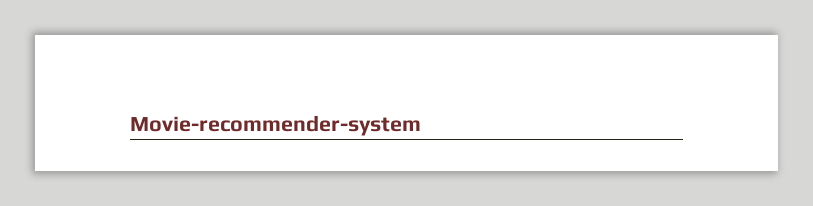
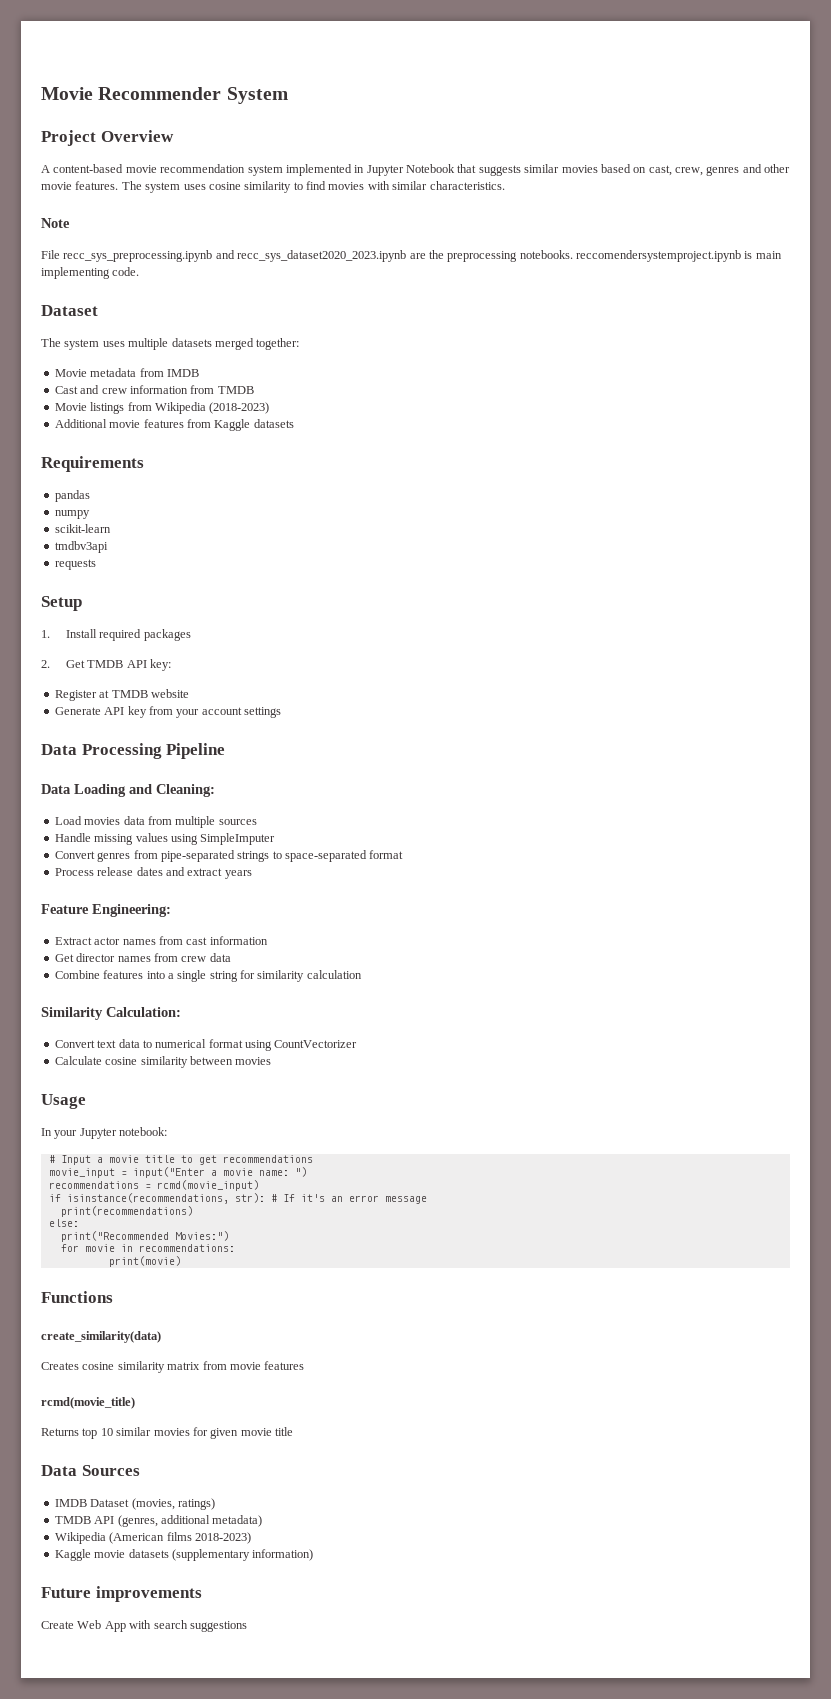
- Movie-recommender-system
+ Movie Recommender System
+ Project Overview
+ A content-based movie recommendation system implemented in Jupyter Notebook that suggests similar movies based on cast, crew, genres and other movie features. The system uses cosine similarity to find movies with similar characteristics.
+ Note
+ File recc_sys_preprocessing.ipynb and recc_sys_dataset2020_2023.ipynb are the preprocessing notebooks. reccomendersystemproject.ipynb is main implementing code.
+ Dataset
+ The system uses multiple datasets merged together:
+ Movie metadata from IMDB
+ Cast and crew information from TMDB
+ Movie listings from Wikipedia (2018-2023)
+ Additional movie features from Kaggle datasets
+ Requirements
+ pandas
+ numpy
+ scikit-learn
+ tmdbv3api
+ requests
+ Setup
+ 1. Install required packages
+ 2. Get TMDB API key:
+ Register at TMDB website
+ Generate API key from your account settings
+ Data Processing Pipeline
+ Data Loading and Cleaning:
+ Load movies data from multiple sources
+ Handle missing values using SimpleImputer
+ Convert genres from pipe-separated strings to space-separated format
+ Process release dates and extract years
+ Feature Engineering:
+ Extract actor names from cast information
+ Get director names from crew data
+ Combine features into a single string for similarity calculation
+ Similarity Calculation:
+ Convert text data to numerical format using CountVectorizer
+ Calculate cosine similarity between movies
+ Usage
+ In your Jupyter notebook:
+ # Input a movie title to get recommendations
+ movie_input = input("Enter a movie name: ")
+ recommendations = rcmd(movie_input)
+ if isinstance(recommendations, str): # If it's an error message
+ print(recommendations)
+ else:
+ print("Recommended Movies:")
+ for movie in recommendations:
+ print(movie)
+ Functions
+ create_similarity(data)
+ Creates cosine similarity matrix from movie features
+ rcmd(movie_title)
+ Returns top 10 similar movies for given movie title
+ Data Sources
+ IMDB Dataset (movies, ratings)
+ TMDB API (genres, additional metadata)
+ Wikipedia (American films 2018-2023)
+ Kaggle movie datasets (supplementary information)
+ Future improvements
+ Create Web App with search suggestions

